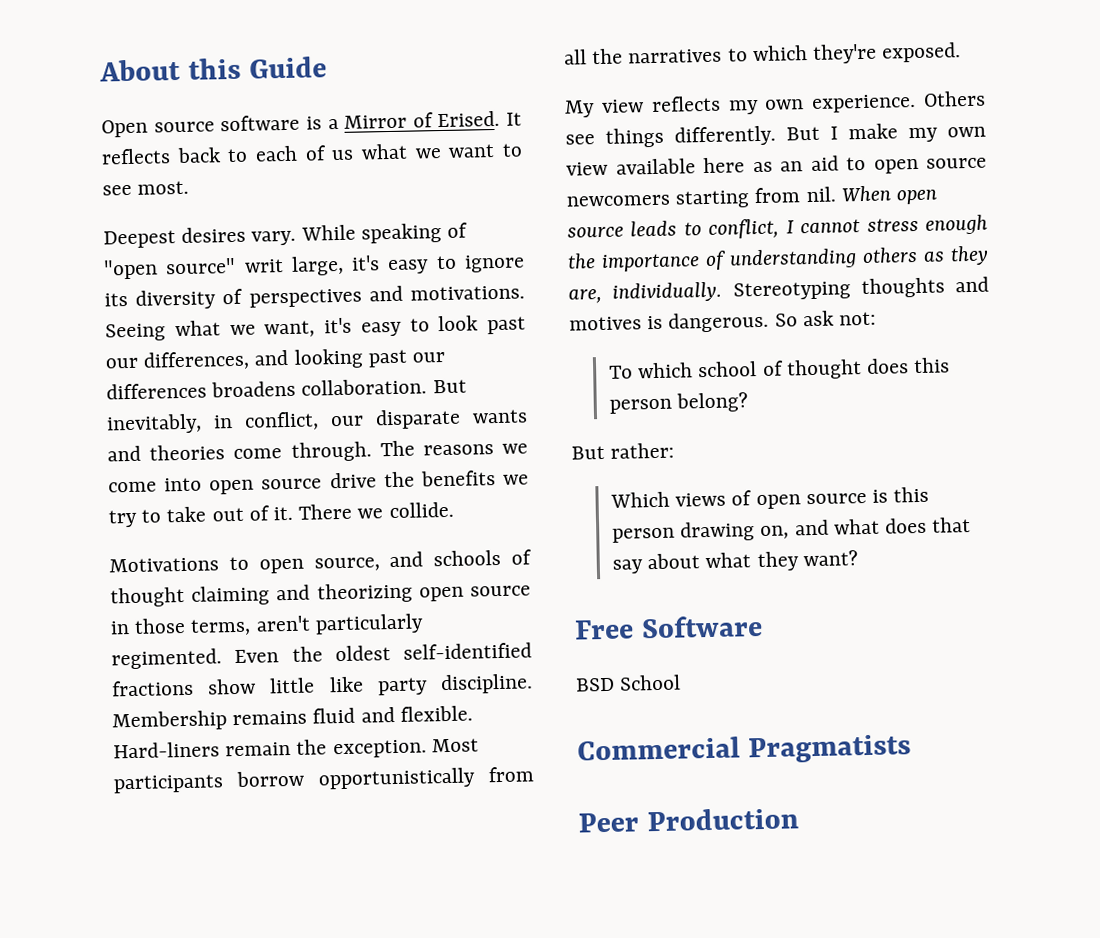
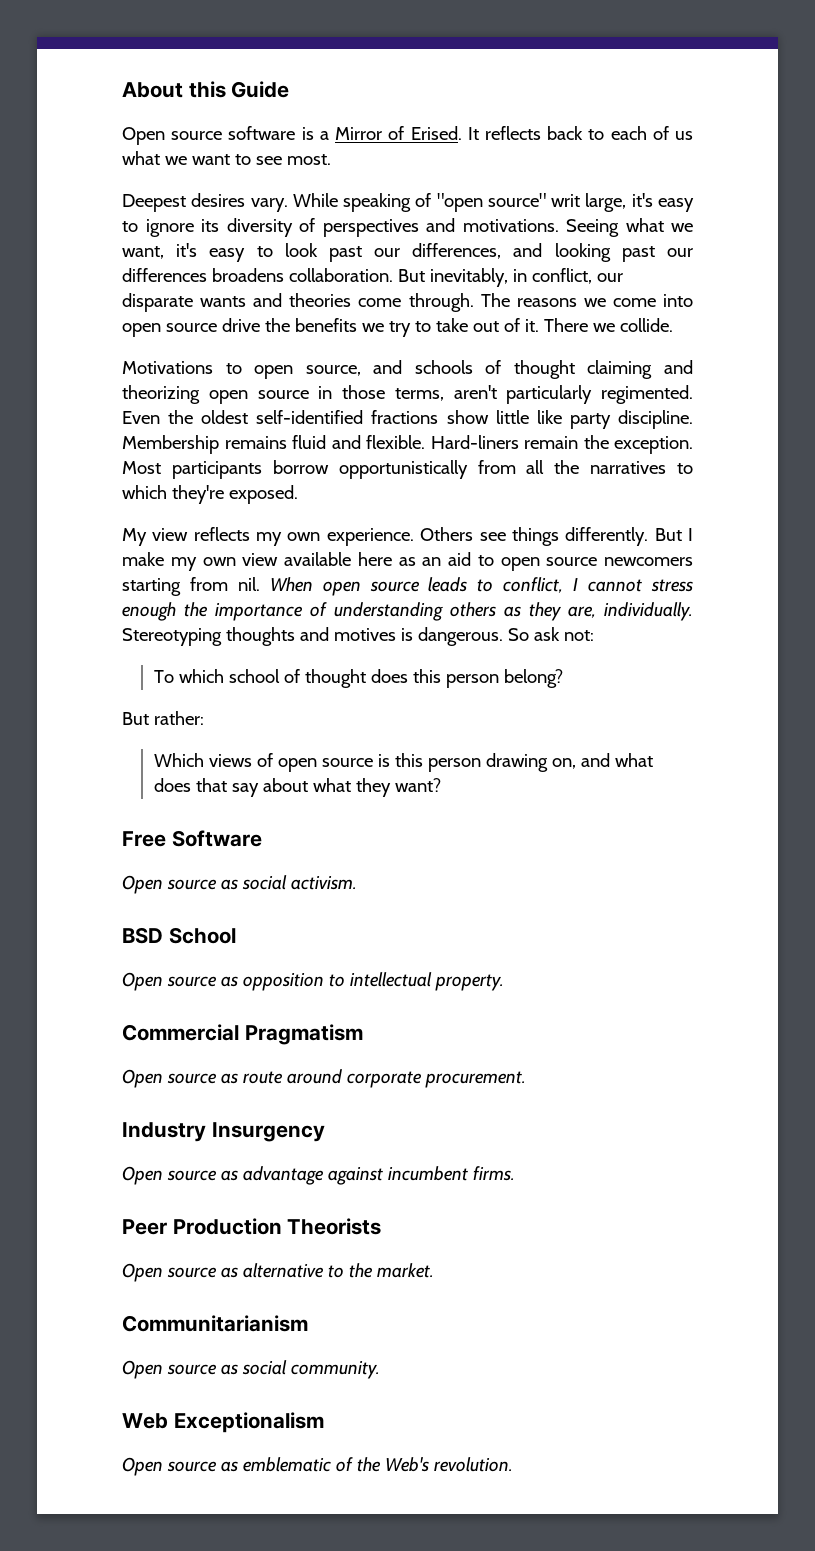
+ Open source as social activism.
  BSD School
- Commercial Pragmatists
- Peer Production
+ Open source as opposition to intellectual property.
+ Commercial Pragmatism
+ Open source as route around corporate procurement.
+ Industry Insurgency
+ Open source as advantage against incumbent firms.
+ Peer Production Theorists
+ Open source as alternative to the market.
+ Communitarianism
+ Open source as social community.
+ Web Exceptionalism
+ Open source as emblematic of the Web's revolution.

